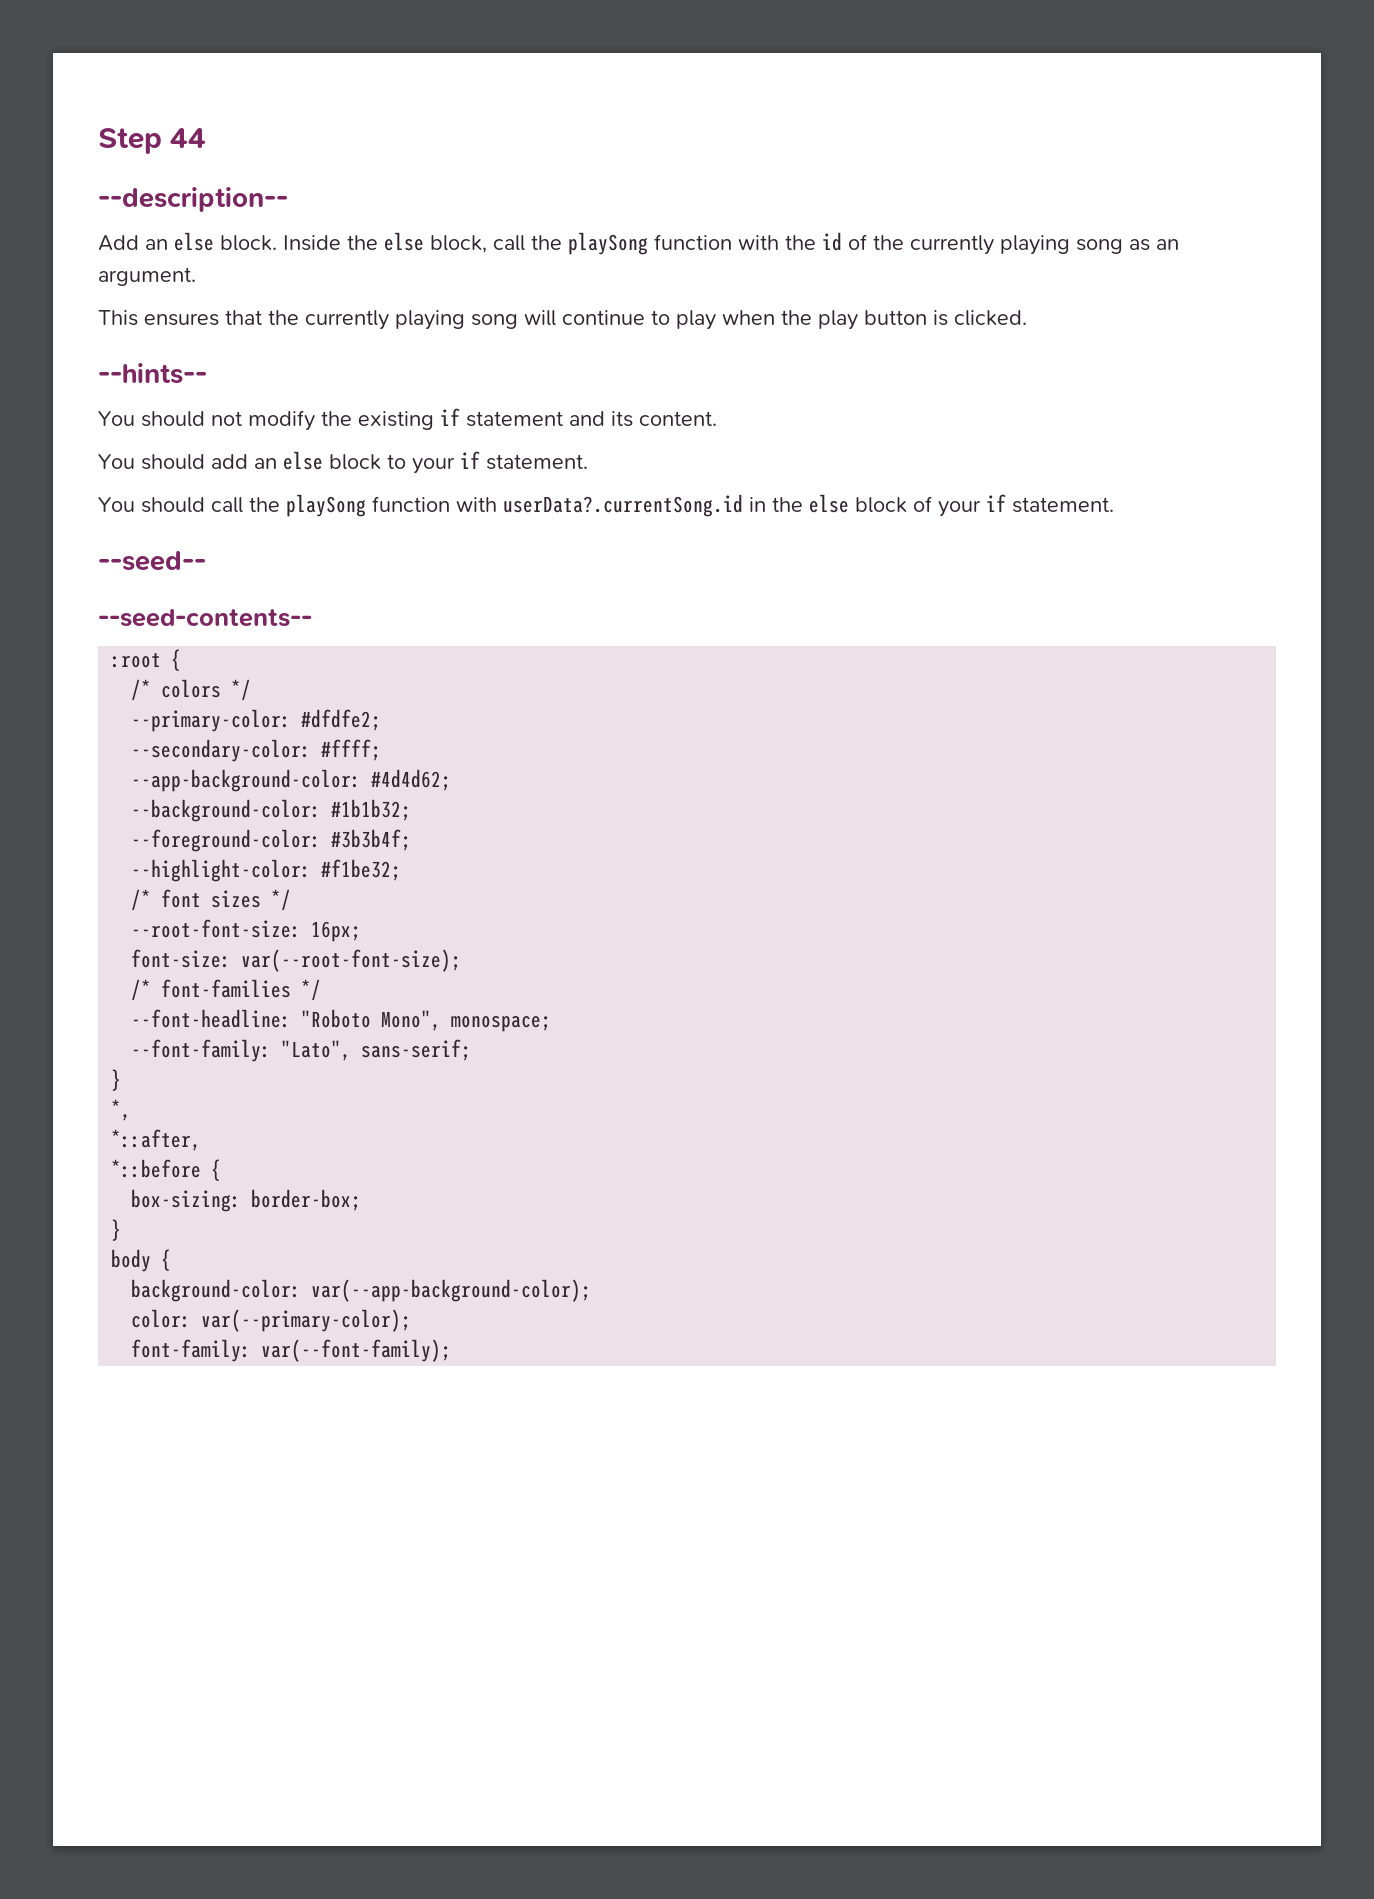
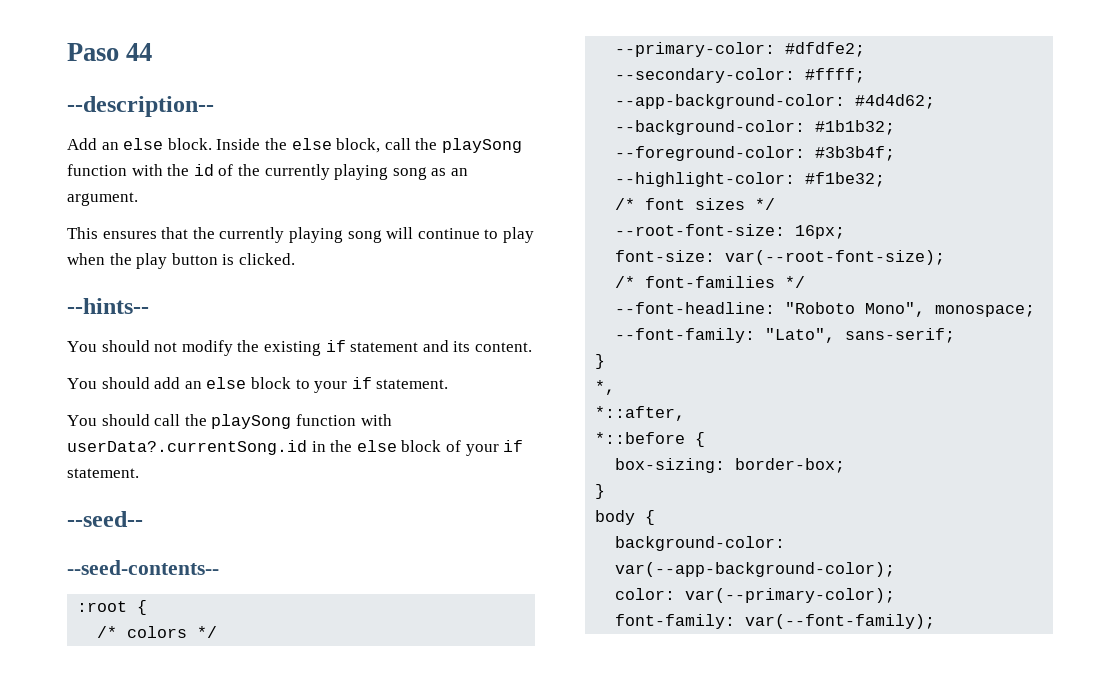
- Step 44
+ Paso 44

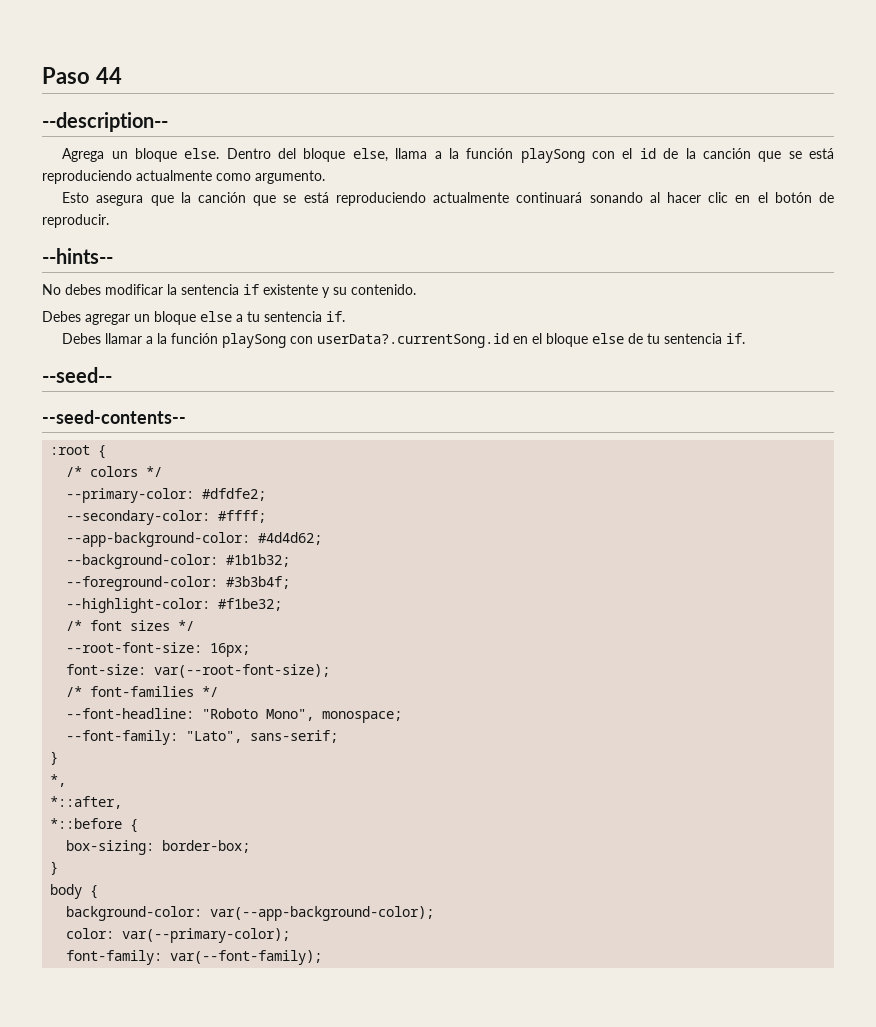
- Add an else block. Inside the else block, call the playSong function with the id of the currently playing song as an argument.
- This ensures that the currently playing song will continue to play when the play button is clicked.
+ Agrega un bloque else. Dentro del bloque else, llama a la función playSong con el id de la canción que se está reproduciendo actualmente como argumento.
+ Esto asegura que la canción que se está reproduciendo actualmente continuará sonando al hacer clic en el botón de reproducir.
  --hints--
- You should not modify the existing if statement and its content.
- You should add an else block to your if statement.
- You should call the playSong function with userData?.currentSong.id in the else block of your if statement.
+ No debes modificar la sentencia if existente y su contenido.
+ Debes agregar un bloque else a tu sentencia if.
+ Debes llamar a la función playSong con userData?.currentSong.id en el bloque else de tu sentencia if.

